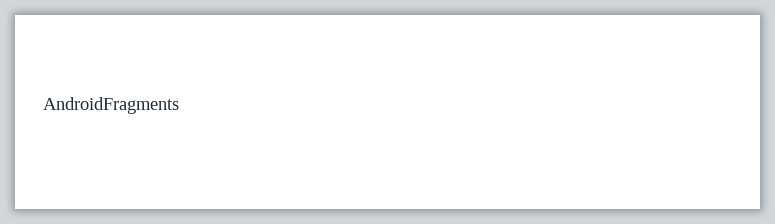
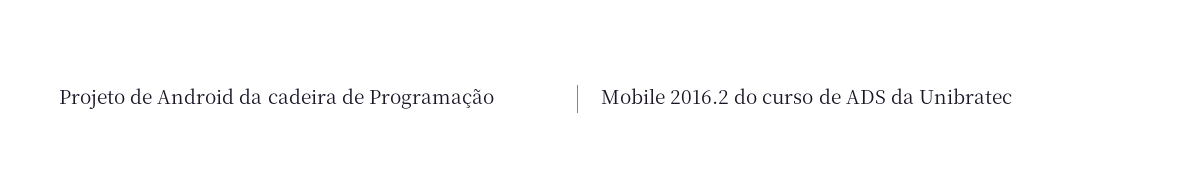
- AndroidFragments
+ Projeto de Android da cadeira de Programação Mobile 2016.2 do curso de ADS da Unibratec

